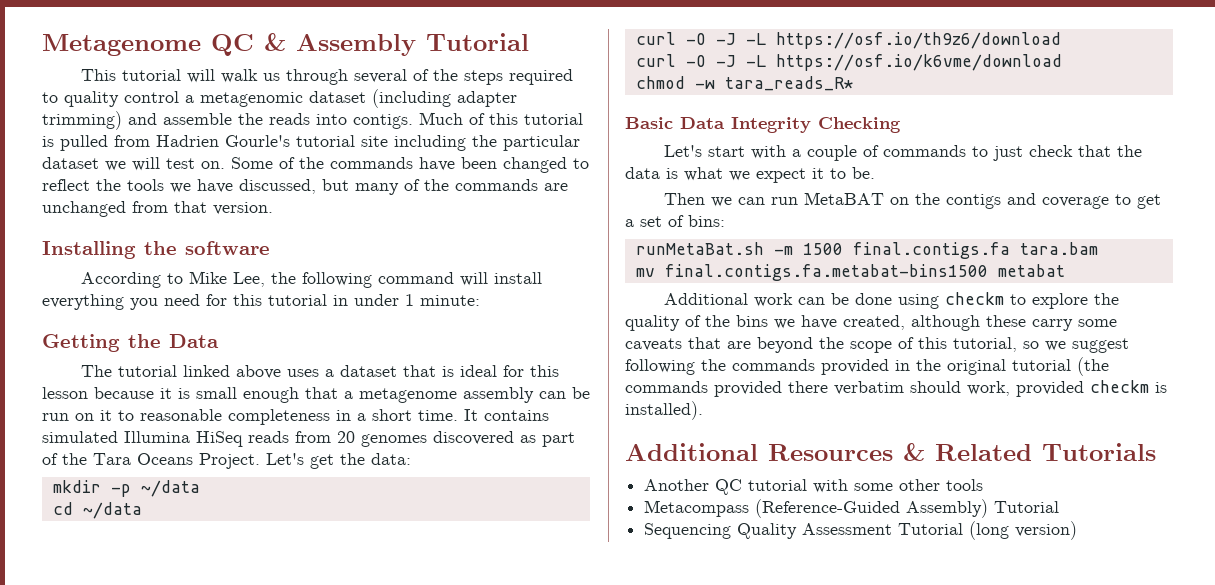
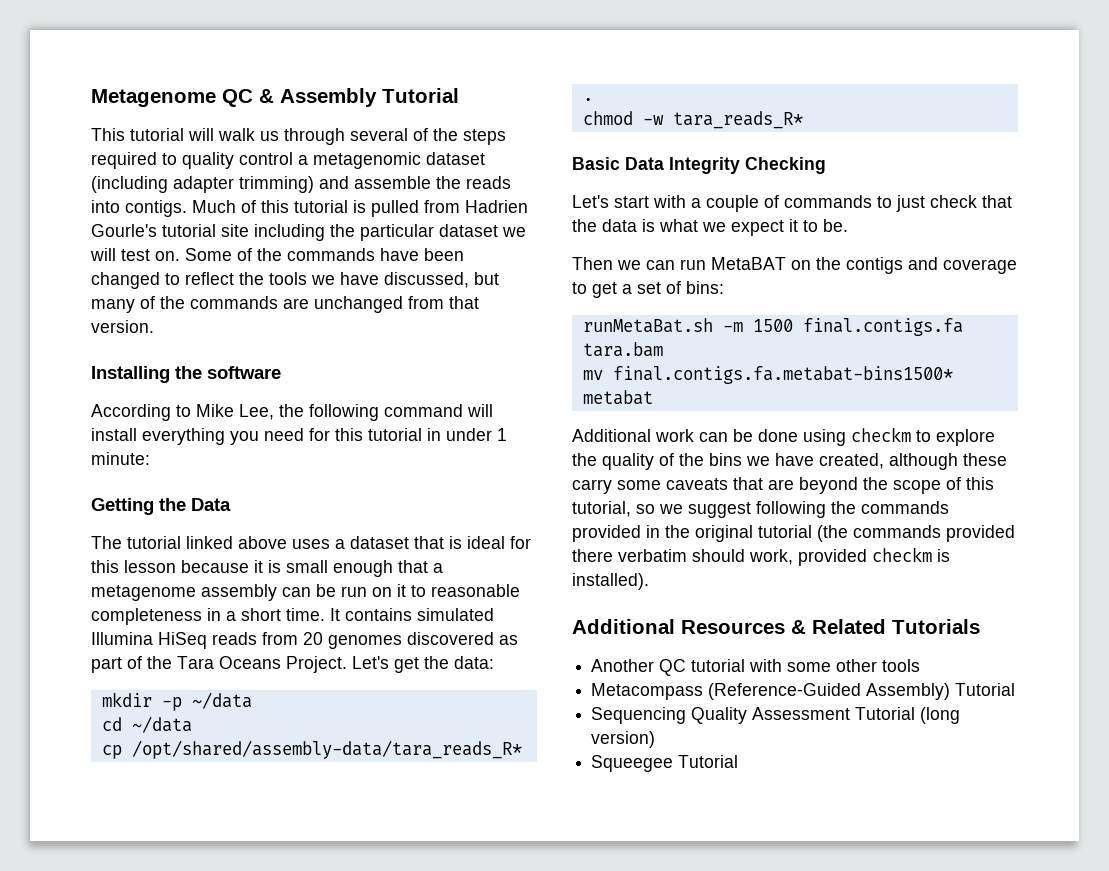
- curl -O -J -L https://osf.io/th9z6/download
- curl -O -J -L https://osf.io/k6vme/download
+ cp /opt/shared/assembly-data/tara_reads_R* .
- mv final.contigs.fa.metabat-bins1500 metabat
+ mv final.contigs.fa.metabat-bins1500* metabat
+ Squeegee Tutorial

